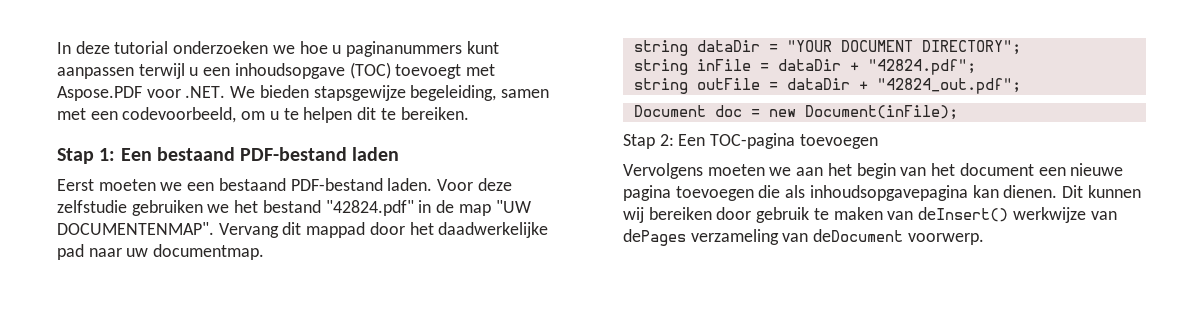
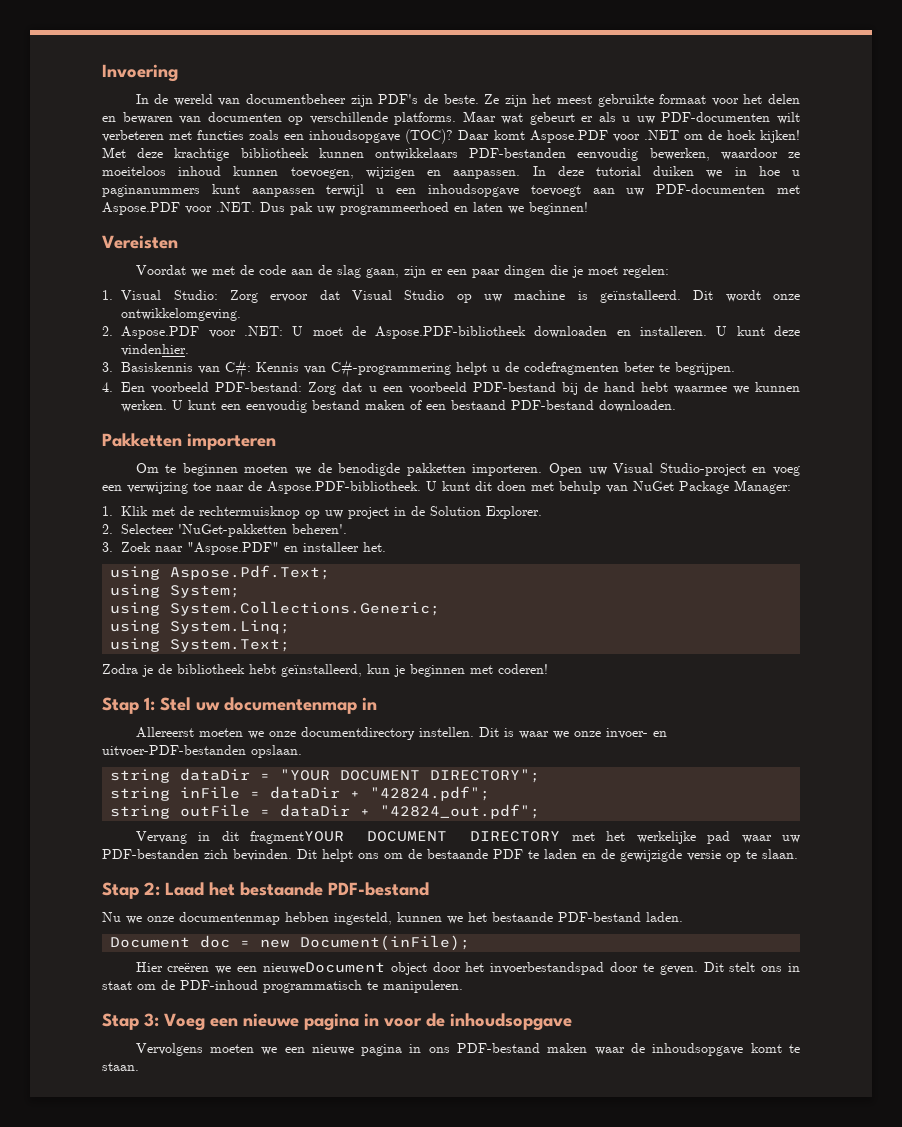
- In deze tutorial onderzoeken we hoe u paginanummers kunt aanpassen terwijl u een inhoudsopgave (TOC) toevoegt met Aspose.PDF voor .NET. We bieden stapsgewijze begeleiding, samen met een codevoorbeeld, om u te helpen dit te bereiken.
- Stap 1: Een bestaand PDF-bestand laden
- Eerst moeten we een bestaand PDF-bestand laden. Voor deze zelfstudie gebruiken we het bestand "42824.pdf" in de map "UW DOCUMENTENMAP". Vervang dit mappad door het daadwerkelijke pad naar uw documentmap.
+ Invoering
+ In de wereld van documentbeheer zijn PDF's de beste. Ze zijn het meest gebruikte formaat voor het delen en bewaren van documenten op verschillende platforms. Maar wat gebeurt er als u uw PDF-documenten wilt verbeteren met functies zoals een inhoudsopgave (TOC)? Daar komt Aspose.PDF voor .NET om de hoek kijken! Met deze krachtige bibliotheek kunnen ontwikkelaars PDF-bestanden eenvoudig bewerken, waardoor ze moeiteloos inhoud kunnen toevoegen, wijzigen en aanpassen. In deze tutorial duiken we in hoe u paginanummers kunt aanpassen terwijl u een inhoudsopgave toevoegt aan uw PDF-documenten met Aspose.PDF voor .NET. Dus pak uw programmeerhoed en laten we beginnen!
+ Vereisten
+ Voordat we met de code aan de slag gaan, zijn er een paar dingen die je moet regelen:
+ 1. Visual Studio: Zorg ervoor dat Visual Studio op uw machine is geïnstalleerd. Dit wordt onze ontwikkelomgeving.
+ 2. Aspose.PDF voor .NET: U moet de Aspose.PDF-bibliotheek downloaden en installeren. U kunt deze vindenhier.
+ 3. Basiskennis van C#: Kennis van C#-programmering helpt u de codefragmenten beter te begrijpen.
+ 4. Een voorbeeld PDF-bestand: Zorg dat u een voorbeeld PDF-bestand bij de hand hebt waarmee we kunnen werken. U kunt een eenvoudig bestand maken of een bestaand PDF-bestand downloaden.
+ Pakketten importeren
+ Om te beginnen moeten we de benodigde pakketten importeren. Open uw Visual Studio-project en voeg een verwijzing toe naar de Aspose.PDF-bibliotheek. U kunt dit doen met behulp van NuGet Package Manager:
+ 1. Klik met de rechtermuisknop op uw project in de Solution Explorer.
+ 2. Selecteer 'NuGet-pakketten beheren'.
+ 3. Zoek naar "Aspose.PDF" en installeer het.
+ using Aspose.Pdf.Text;
+ using System;
+ using System.Collections.Generic;
+ using System.Linq;
+ using System.Text;
+ Zodra je de bibliotheek hebt geïnstalleerd, kun je beginnen met coderen!
+ Stap 1: Stel uw documentenmap in
+ Allereerst moeten we onze documentdirectory instellen. Dit is waar we onze invoer- en uitvoer-PDF-bestanden opslaan.
+ Vervang in dit fragmentYOUR DOCUMENT DIRECTORY met het werkelijke pad waar uw PDF-bestanden zich bevinden. Dit helpt ons om de bestaande PDF te laden en de gewijzigde versie op te slaan.
+ Stap 2: Laad het bestaande PDF-bestand
+ Nu we onze documentenmap hebben ingesteld, kunnen we het bestaande PDF-bestand laden.
- Stap 2: Een TOC-pagina toevoegen
- Vervolgens moeten we aan het begin van het document een nieuwe pagina toevoegen die als inhoudsopgavepagina kan dienen. Dit kunnen wij bereiken door gebruik te maken van deInsert() werkwijze van dePages verzameling van deDocument voorwerp.
+ Hier creëren we een nieuweDocument object door het invoerbestandspad door te geven. Dit stelt ons in staat om de PDF-inhoud programmatisch te manipuleren.
+ Stap 3: Voeg een nieuwe pagina in voor de inhoudsopgave
+ Vervolgens moeten we een nieuwe pagina in ons PDF-bestand maken waar de inhoudsopgave komt te staan.

